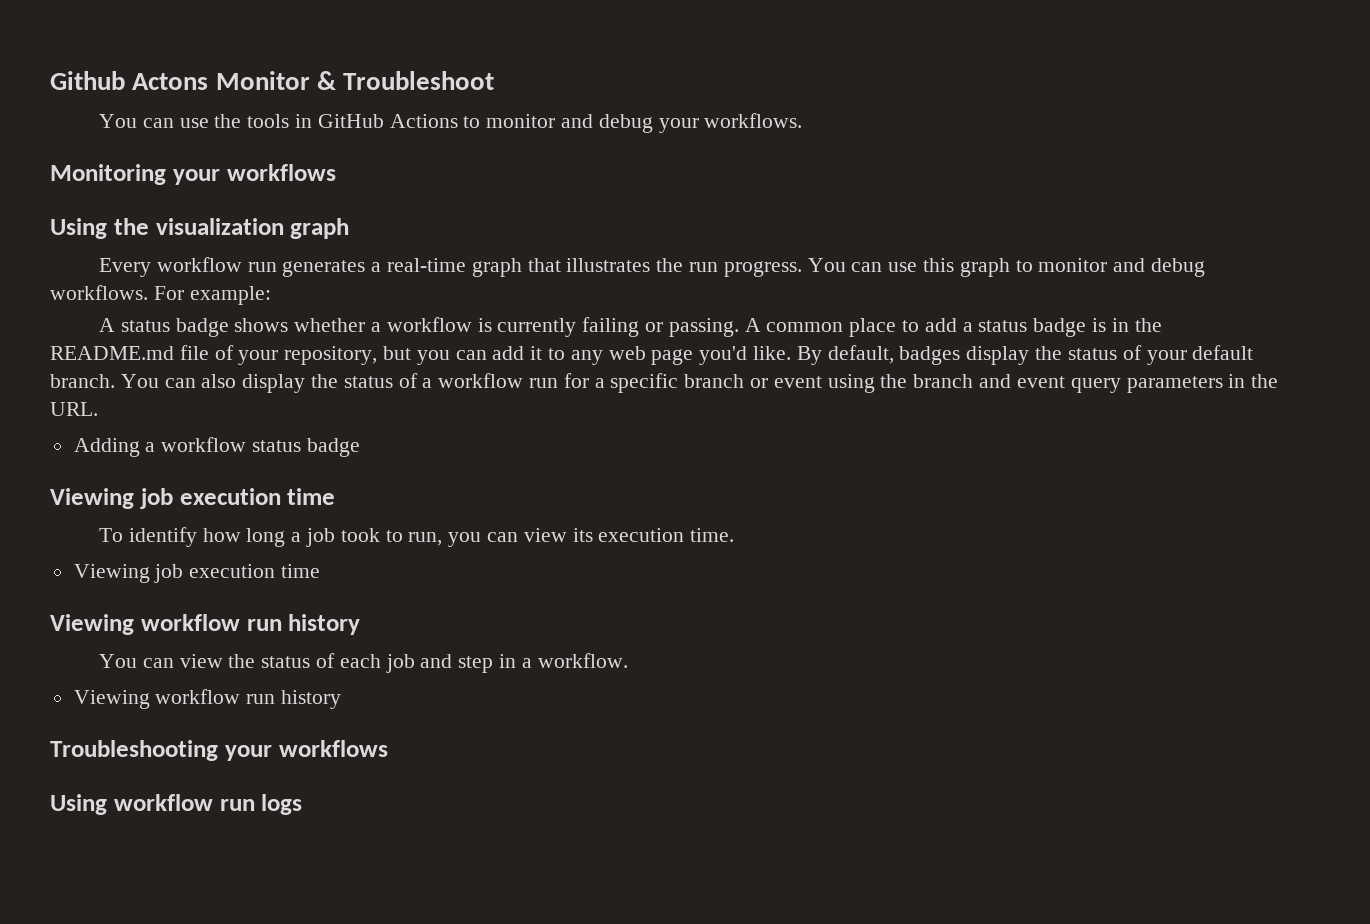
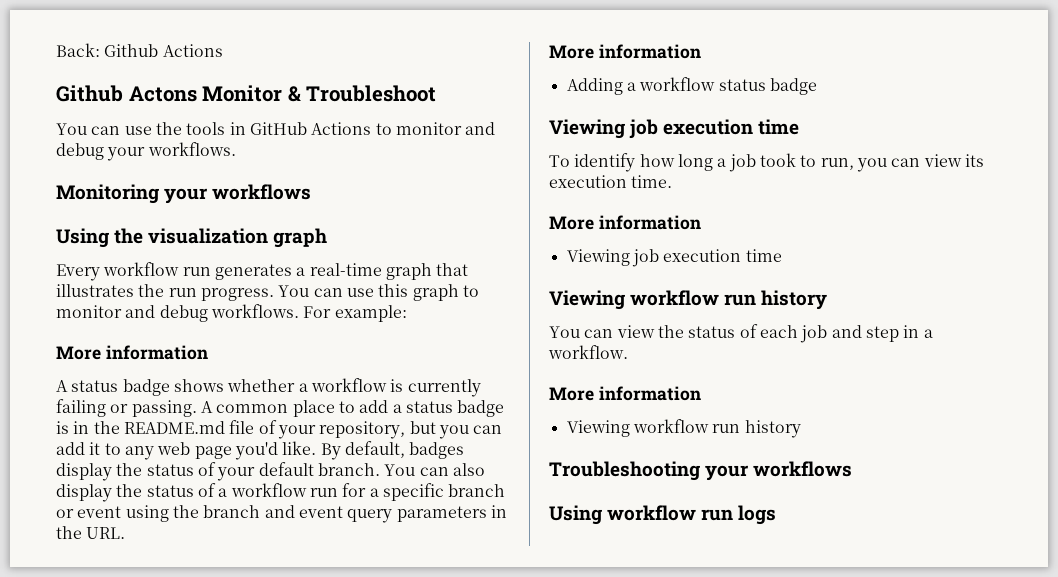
+ Back: Github Actions
  For example:
+ More information
  You can also display the status of a workflow run for a specific branch or event using the branch and event query parameters in the URL.
+ More information
  To identify how long a job took to run, you can view its execution time.
+ More information
  You can view the status of each job and step in a workflow.
+ More information

